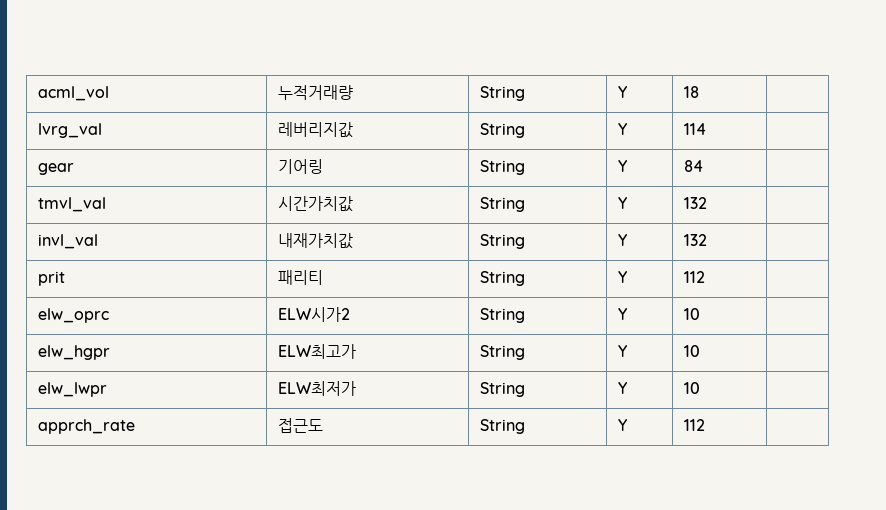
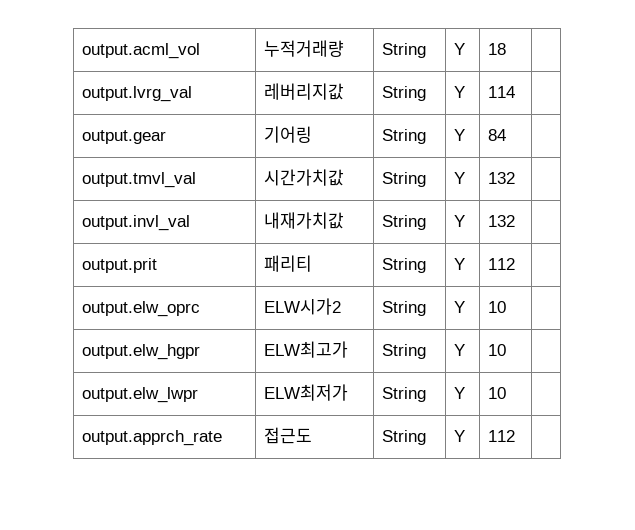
- acml_vol | 누적거래량 | String | Y | 18 |
+ output.acml_vol | 누적거래량 | String | Y | 18 |
- lvrg_val | 레버리지값 | String | Y | 114 |
+ output.lvrg_val | 레버리지값 | String | Y | 114 |
- gear | 기어링 | String | Y | 84 |
+ output.gear | 기어링 | String | Y | 84 |
- tmvl_val | 시간가치값 | String | Y | 132 |
+ output.tmvl_val | 시간가치값 | String | Y | 132 |
- invl_val | 내재가치값 | String | Y | 132 |
+ output.invl_val | 내재가치값 | String | Y | 132 |
- prit | 패리티 | String | Y | 112 |
+ output.prit | 패리티 | String | Y | 112 |
- elw_oprc | ELW시가2 | String | Y | 10 |
+ output.elw_oprc | ELW시가2 | String | Y | 10 |
- elw_hgpr | ELW최고가 | String | Y | 10 |
+ output.elw_hgpr | ELW최고가 | String | Y | 10 |
- elw_lwpr | ELW최저가 | String | Y | 10 |
+ output.elw_lwpr | ELW최저가 | String | Y | 10 |
- apprch_rate | 접근도 | String | Y | 112 |
+ output.apprch_rate | 접근도 | String | Y | 112 |

